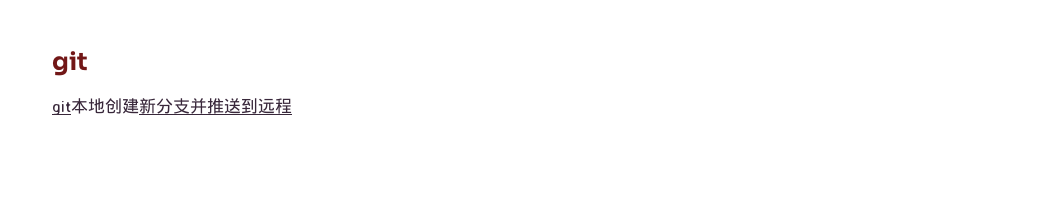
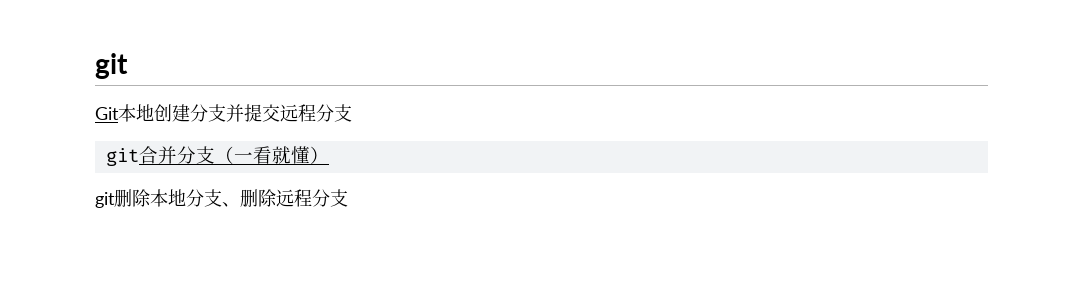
- git本地创建新分支并推送到远程
+ Git本地创建分支并提交远程分支
+ git合并分支（一看就懂）
+ git删除本地分支、删除远程分支

